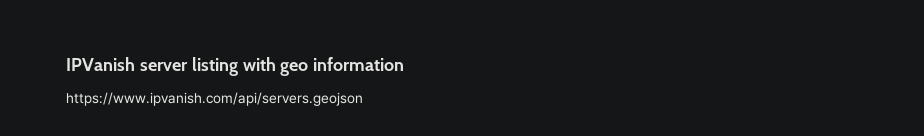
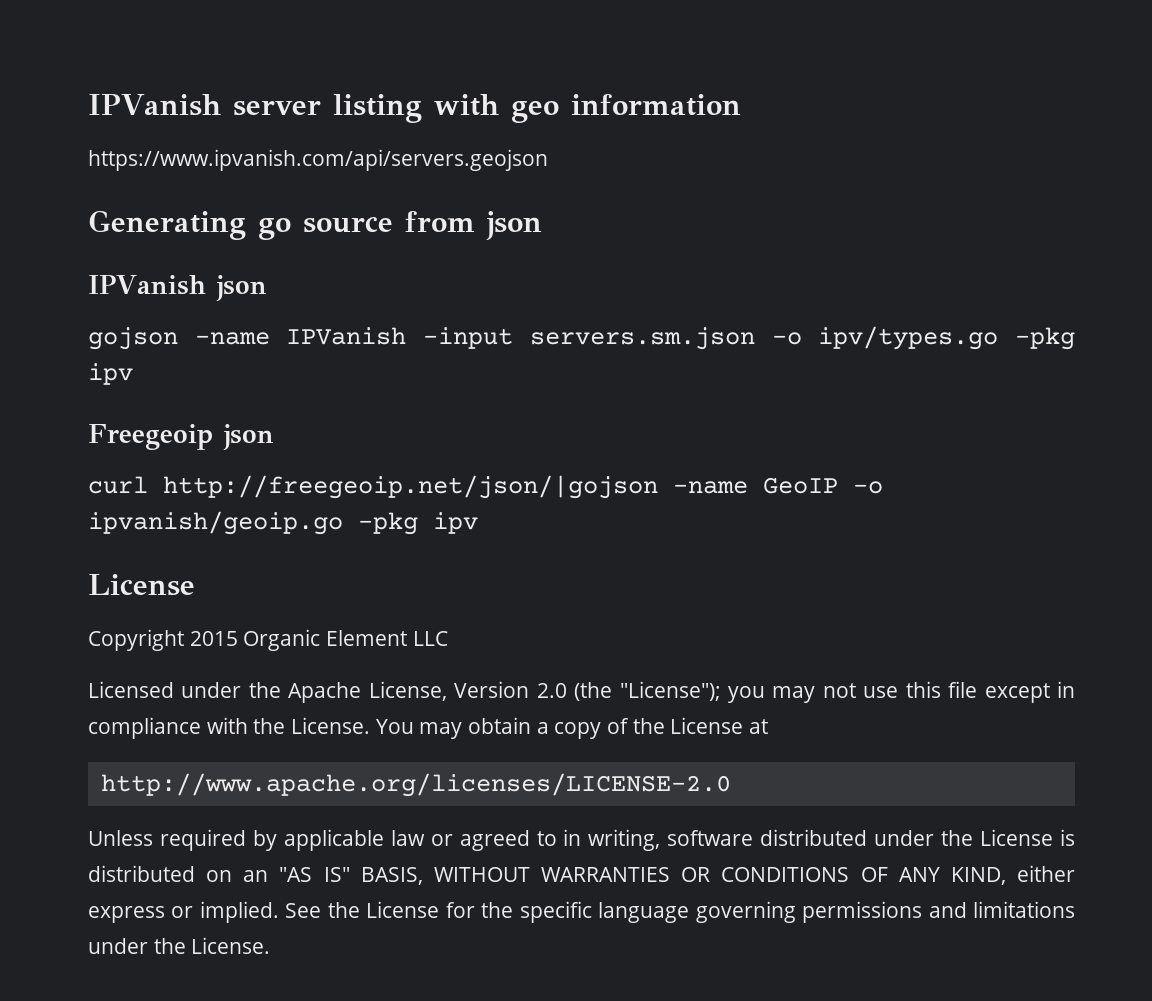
+ Generating go source from json
+ IPVanish json
+ gojson -name IPVanish -input servers.sm.json -o ipv/types.go -pkg ipv
+ Freegeoip json
+ curl http://freegeoip.net/json/|gojson -name GeoIP -o ipvanish/geoip.go -pkg ipv
+ License
+ Copyright 2015 Organic Element LLC
+ Licensed under the Apache License, Version 2.0 (the "License"); you may not use this file except in compliance with the License. You may obtain a copy of the License at
+ http://www.apache.org/licenses/LICENSE-2.0
+ Unless required by applicable law or agreed to in writing, software distributed under the License is distributed on an "AS IS" BASIS, WITHOUT WARRANTIES OR CONDITIONS OF ANY KIND, either express or implied. See the License for the specific language governing permissions and limitations under the License.

